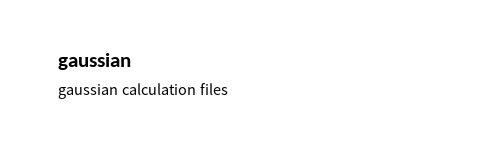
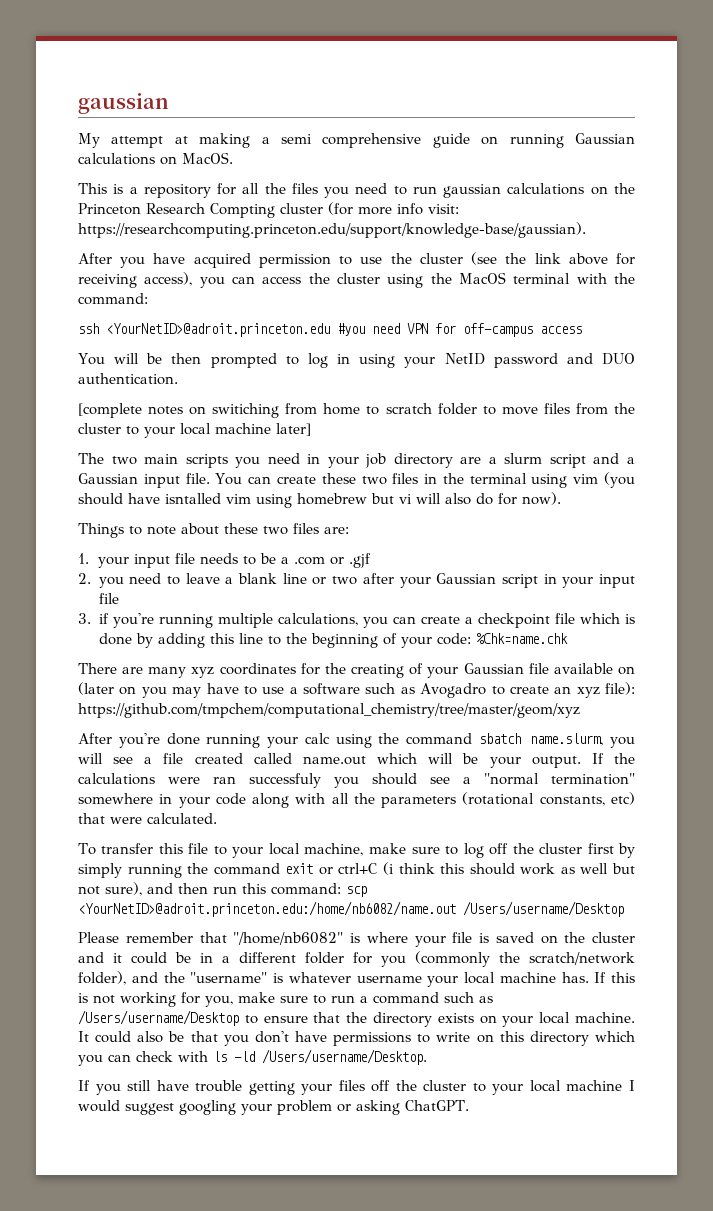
- gaussian calculation files
+ My attempt at making a semi comprehensive guide on running Gaussian calculations on MacOS.
+ This is a repository for all the files you need to run gaussian calculations on the Princeton Research Compting cluster (for more info visit: https://researchcomputing.princeton.edu/support/knowledge-base/gaussian).
+ After you have acquired permission to use the cluster (see the link above for receiving access), you can access the cluster using the MacOS terminal with the command:
+ ssh <YourNetID>@adroit.princeton.edu #you need VPN for off-campus access
+ You will be then prompted to log in using your NetID password and DUO authentication.
+ [complete notes on switiching from home to scratch folder to move files from the cluster to your local machine later]
+ The two main scripts you need in your job directory are a slurm script and a Gaussian input file. You can create these two files in the terminal using vim (you should have isntalled vim using homebrew but vi will also do for now).
+ Things to note about these two files are:
+ 1. your input file needs to be a .com or .gjf
+ 2. you need to leave a blank line or two after your Gaussian script in your input file
+ 3. if you're running multiple calculations, you can create a checkpoint file which is done by adding this line to the beginning of your code: %Chk=name.chk
+ There are many xyz coordinates for the creating of your Gaussian file available on (later on you may have to use a software such as Avogadro to create an xyz file): https://github.com/tmpchem/computational_chemistry/tree/master/geom/xyz
+ After you're done running your calc using the command sbatch name.slurm, you will see a file created called name.out which will be your output. If the calculations were ran successfuly you should see a "normal termination" somewhere in your code along with all the parameters (rotational constants, etc) that were calculated.
+ To transfer this file to your local machine, make sure to log off the cluster first by simply running the command exit or ctrl+C (i think this should work as well but not sure), and then run this command: scp <YourNetID>@adroit.princeton.edu:/home/nb6082/name.out /Users/username/Desktop
+ Please remember that "/home/nb6082" is where your file is saved on the cluster and it could be in a different folder for you (commonly the scratch/network folder), and the "username" is whatever username your local machine has. If this is not working for you, make sure to run a command such as /Users/username/Desktop to ensure that the directory exists on your local machine. It could also be that you don't have permissions to write on this directory which you can check with ls -ld /Users/username/Desktop.
+ If you still have trouble getting your files off the cluster to your local machine I would suggest googling your problem or asking ChatGPT.

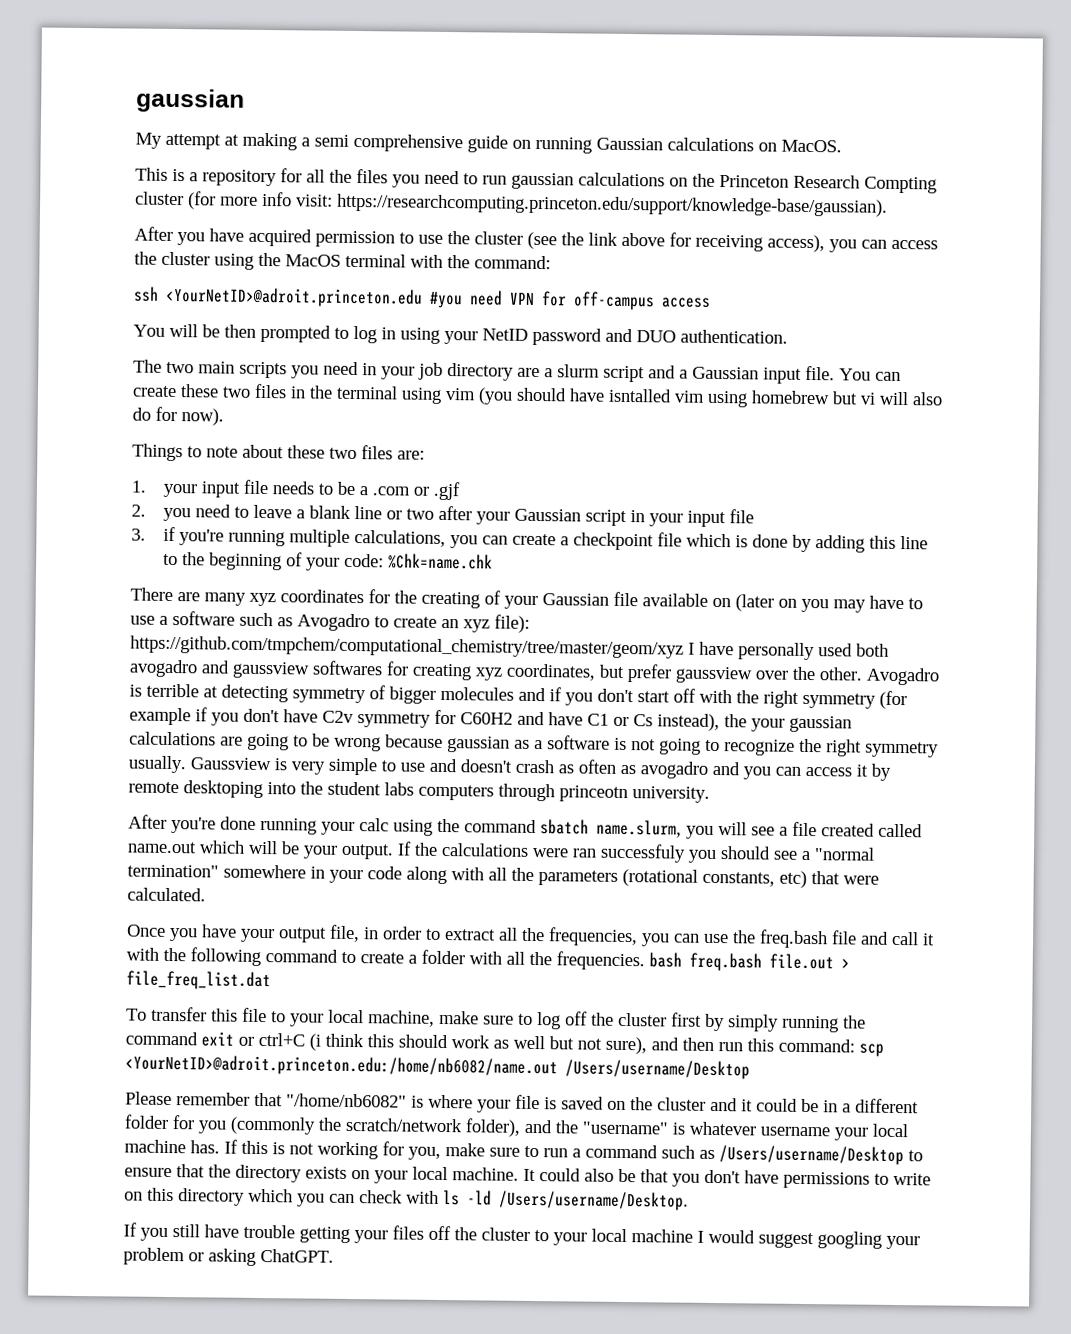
- [complete notes on switiching from home to scratch folder to move files from the cluster to your local machine later]
- There are many xyz coordinates for the creating of your Gaussian file available on (later on you may have to use a software such as Avogadro to create an xyz file): https://github.com/tmpchem/computational_chemistry/tree/master/geom/xyz
+ There are many xyz coordinates for the creating of your Gaussian file available on (later on you may have to use a software such as Avogadro to create an xyz file): https://github.com/tmpchem/computational_chemistry/tree/master/geom/xyz I have personally used both avogadro and gaussview softwares for creating xyz coordinates, but prefer gaussview over the other. Avogadro is terrible at detecting symmetry of bigger molecules and if you don't start off with the right symmetry (for example if you don't have C2v symmetry for C60H2 and have C1 or Cs instead), the your gaussian calculations are going to be wrong because gaussian as a software is not going to recognize the right symmetry usually. Gaussview is very simple to use and doesn't crash as often as avogadro and you can access it by remote desktoping into the student labs computers through princeotn university.
+ Once you have your output file, in order to extract all the frequencies, you can use the freq.bash file and call it with the following command to create a folder with all the frequencies. bash freq.bash file.out > file_freq_list.dat

